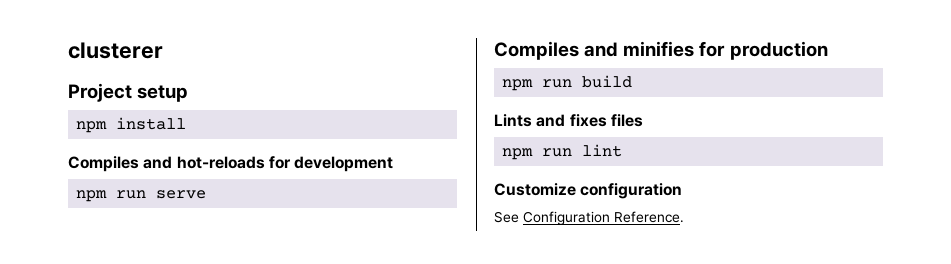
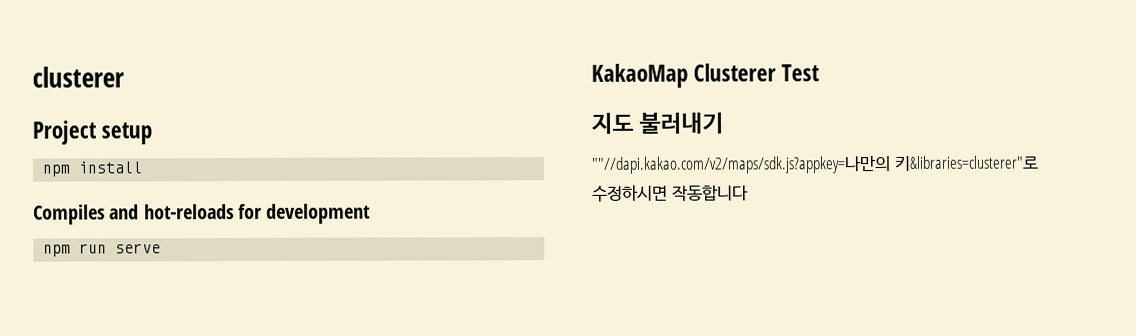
- Compiles and minifies for production
- npm run build
- Lints and fixes files
- npm run lint
- Customize configuration
- See Configuration Reference.
+ KakaoMap Clusterer Test
+ 지도 불러내기
+ ""//dapi.kakao.com/v2/maps/sdk.js?appkey=나만의 키&libraries=clusterer"로 수정하시면 작동합니다

